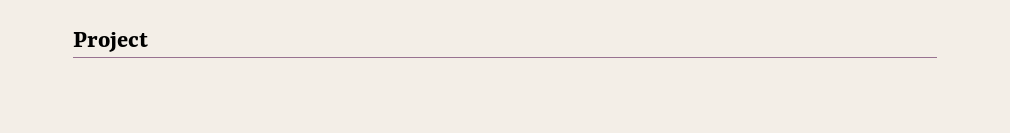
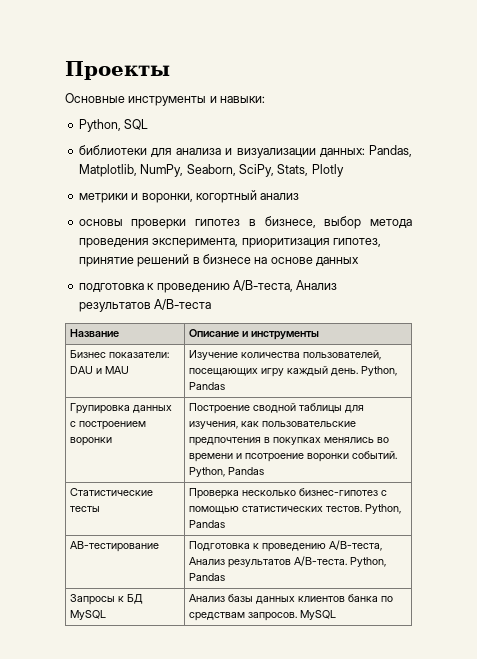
- Project
+ Проекты
+ Основные инструменты и навыки:
+ Python, SQL
+ библиотеки для анализа и визуализации данных: Pandas, Matplotlib, NumPy, Seaborn, SciPy, Stats, Plotly
+ метрики и воронки, когортный анализ
+ основы проверки гипотез в бизнесе, выбор метода проведения эксперимента, приоритизация гипотез, принятие решений в бизнесе на основе данных
+ подготовка к проведению A/B-теста, Анализ результатов A/B-теста
+ Название | Описание и инструменты
+ Бизнес показатели: DAU и MAU | Изучение количества пользователей, посещающих игру каждый день. Python, Pandas
+ Групировка данных с построением воронки | Построение сводной таблицы для изучения, как пользовательские предпочтения в покупках менялись во времени и псотроение воронки событий. Python, Pandas
+ Статистические тесты | Проверка несколько бизнес-гипотез с помощью статистических тестов. Python, Pandas
+ AB-тестирование | Подготовка к проведению A/B-теста, Анализ результатов A/B-теста. Python, Pandas
+ Запросы к БД MySQL | Анализ базы данных клиентов банка по средствам запросов. MySQL

